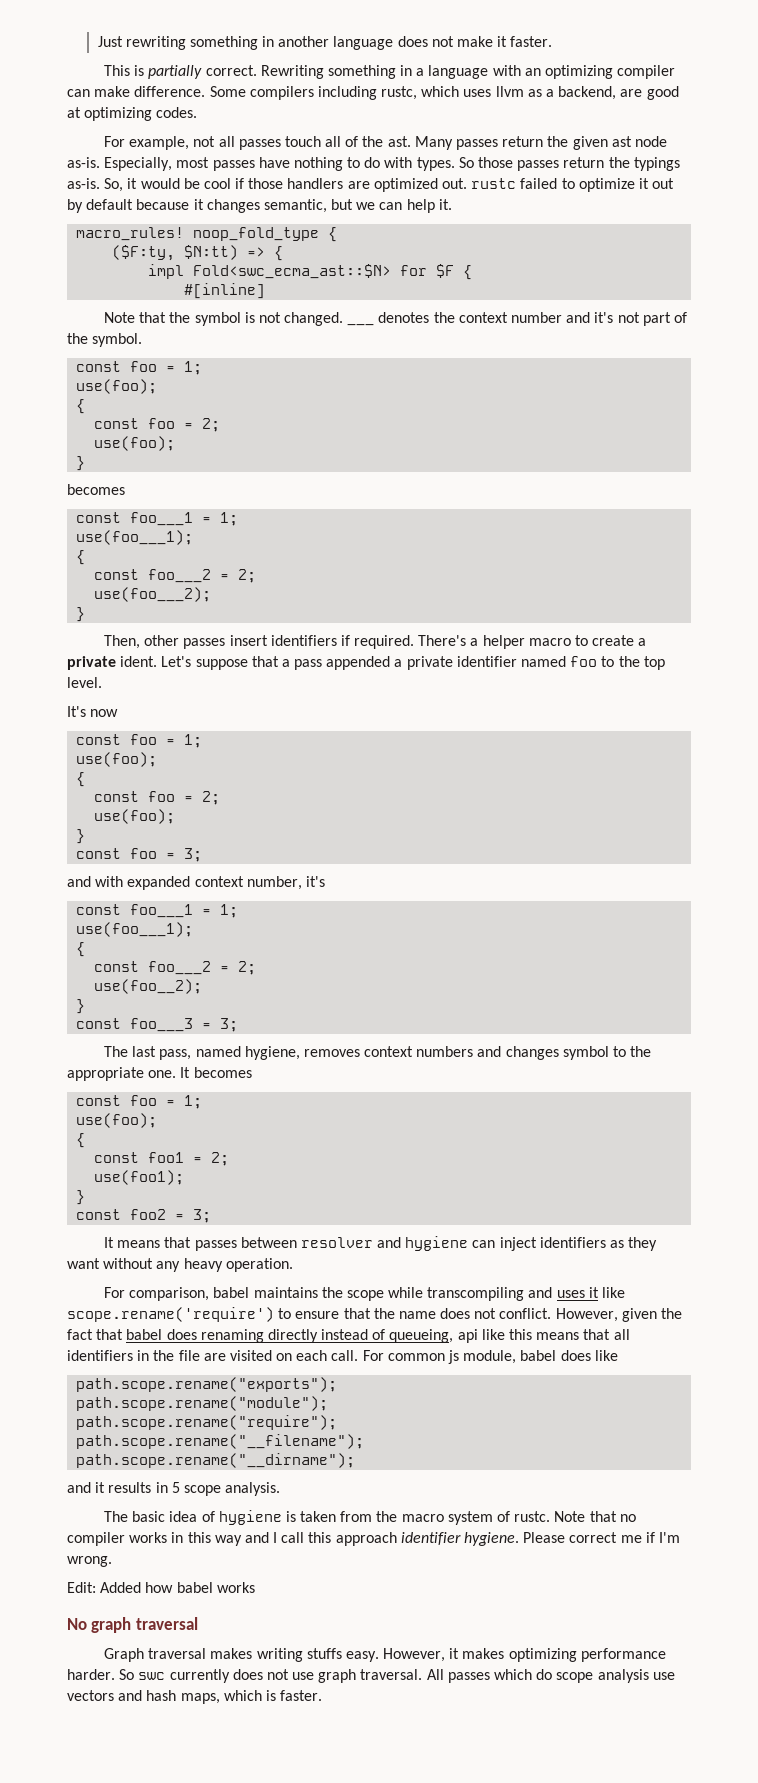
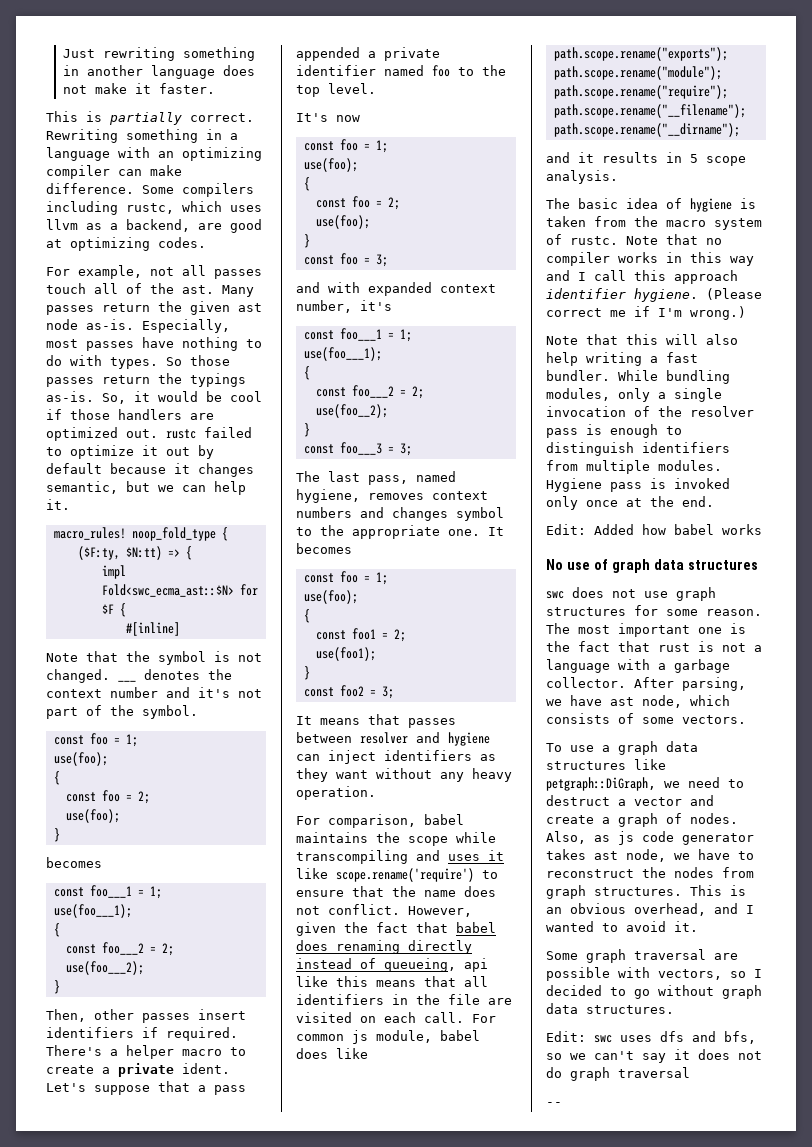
- Please correct me if I'm wrong.
+ (Please correct me if I'm wrong.)
+ Note that this will also help writing a fast bundler. While bundling modules, only a single invocation of the resolver pass is enough to distinguish identifiers from multiple modules. Hygiene pass is invoked only once at the end.
- No graph traversal
- Graph traversal makes writing stuffs easy. However, it makes optimizing performance harder. So swc currently does not use graph traversal. All passes which do scope analysis use vectors and hash maps, which is faster.
+ No use of graph data structures
+ swc does not use graph structures for some reason. The most important one is the fact that rust is not a language with a garbage collector. After parsing, we have ast node, which consists of some vectors.
+ To use a graph data structures like petgraph::DiGraph, we need to destruct a vector and create a graph of nodes. Also, as js code generator takes ast node, we have to reconstruct the nodes from graph structures. This is an obvious overhead, and I wanted to avoid it.
+ Some graph traversal are possible with vectors, so I decided to go without graph data structures.
+ Edit: swc uses dfs and bfs, so we can't say it does not do graph traversal
+ --

